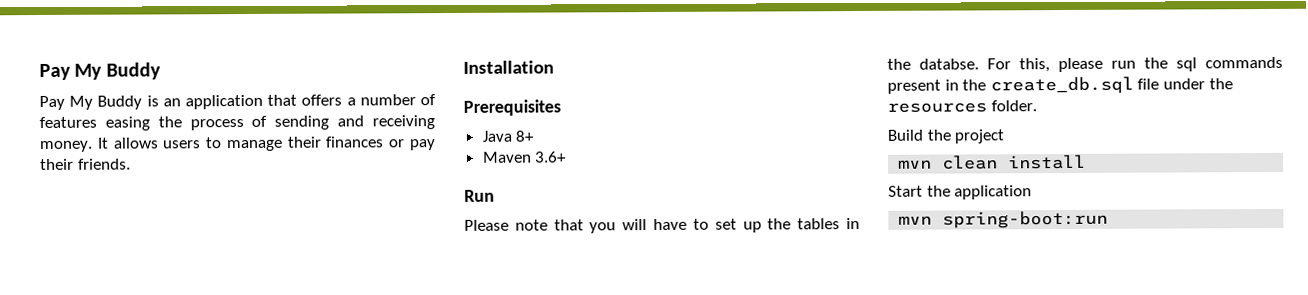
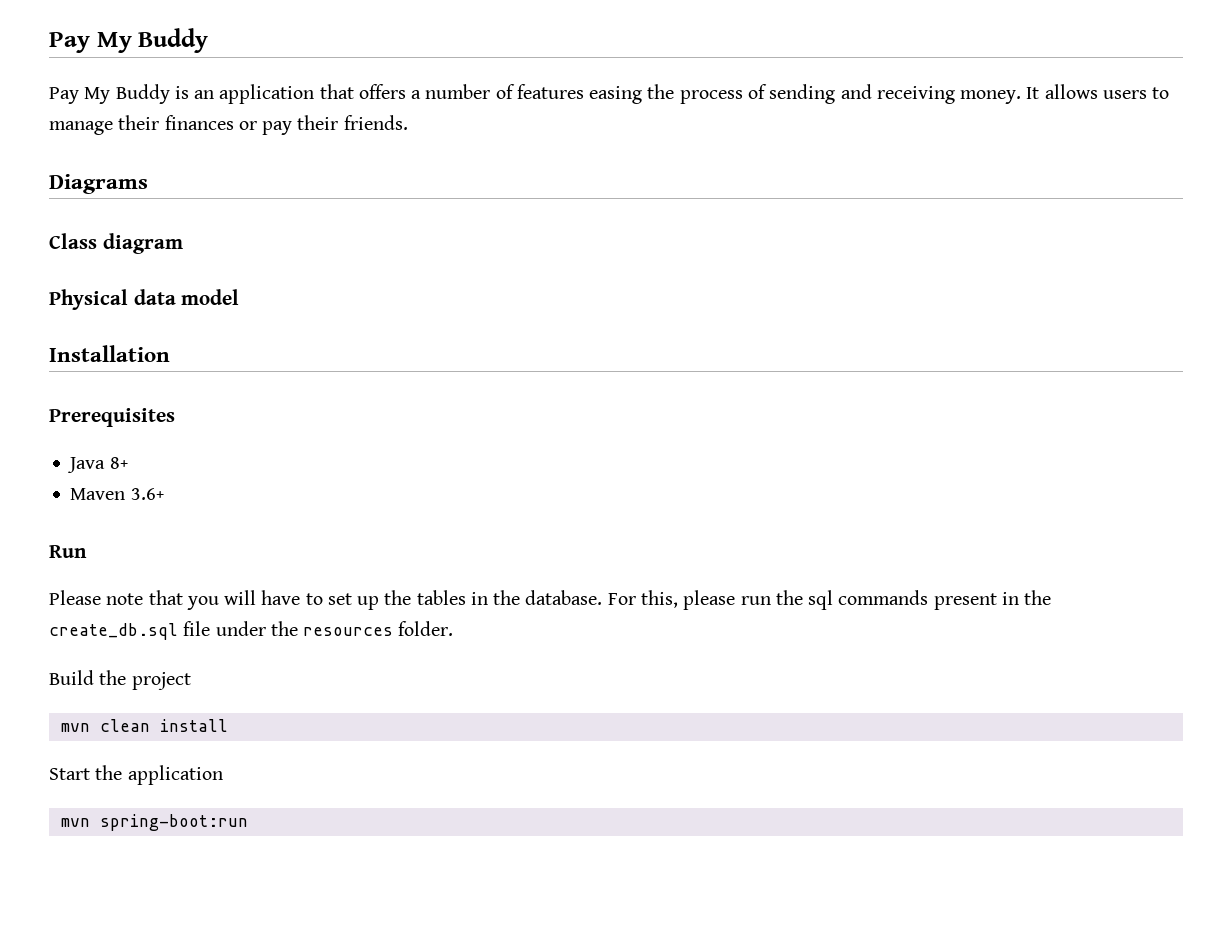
+ Diagrams
+ Class diagram
+ Physical data model
- Please note that you will have to set up the tables in the databse.
+ Please note that you will have to set up the tables in the database.

